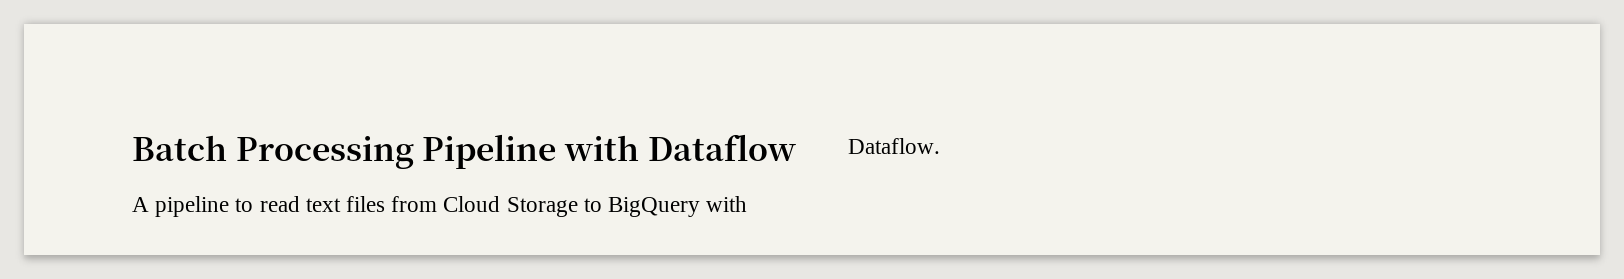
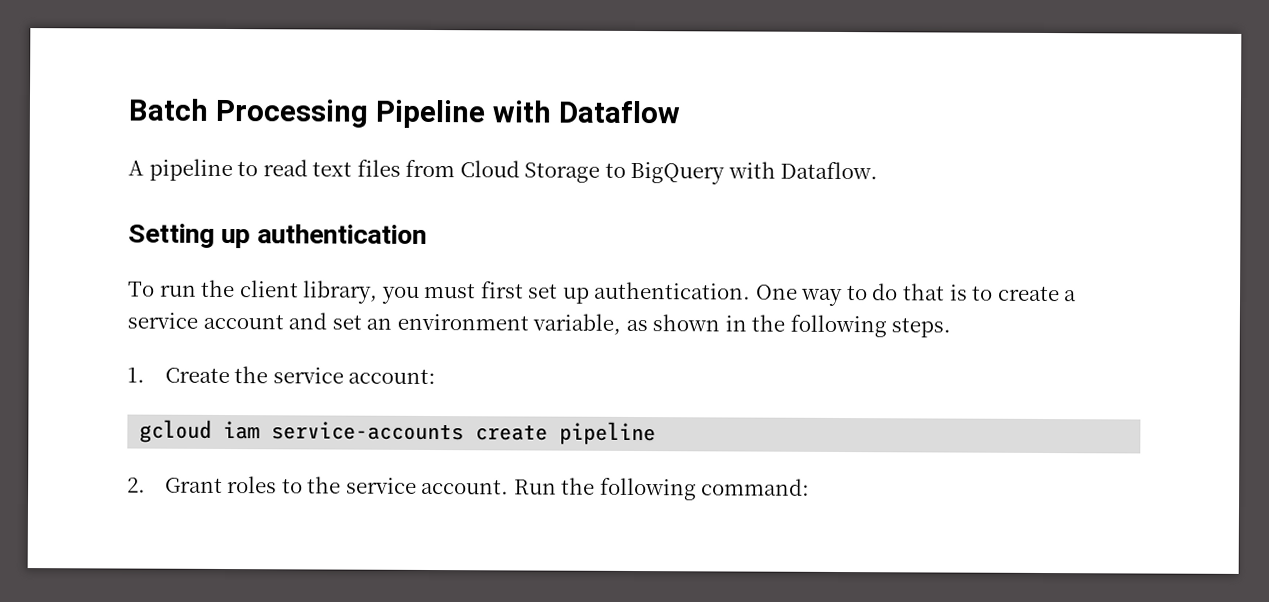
+ Setting up authentication
+ To run the client library, you must first set up authentication. One way to do that is to create a service account and set an environment variable, as shown in the following steps.
+ 1. Create the service account:
+ gcloud iam service-accounts create pipeline
+ 2. Grant roles to the service account. Run the following command:

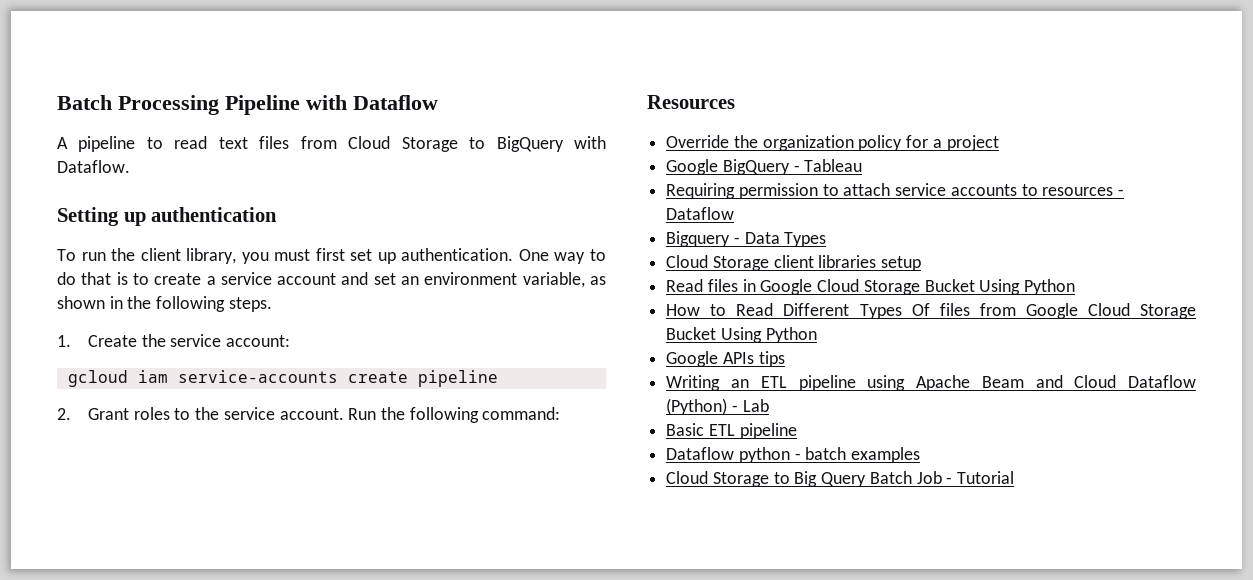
+ Resources
+ Override the organization policy for a project
+ Google BigQuery - Tableau
+ Requiring permission to attach service accounts to resources - Dataflow
+ Bigquery - Data Types
+ Cloud Storage client libraries setup
+ Read files in Google Cloud Storage Bucket Using Python
+ How to Read Different Types Of files from Google Cloud Storage Bucket Using Python
+ Google APIs tips
+ Writing an ETL pipeline using Apache Beam and Cloud Dataflow (Python) - Lab
+ Basic ETL pipeline
+ Dataflow python - batch examples
+ Cloud Storage to Big Query Batch Job - Tutorial

